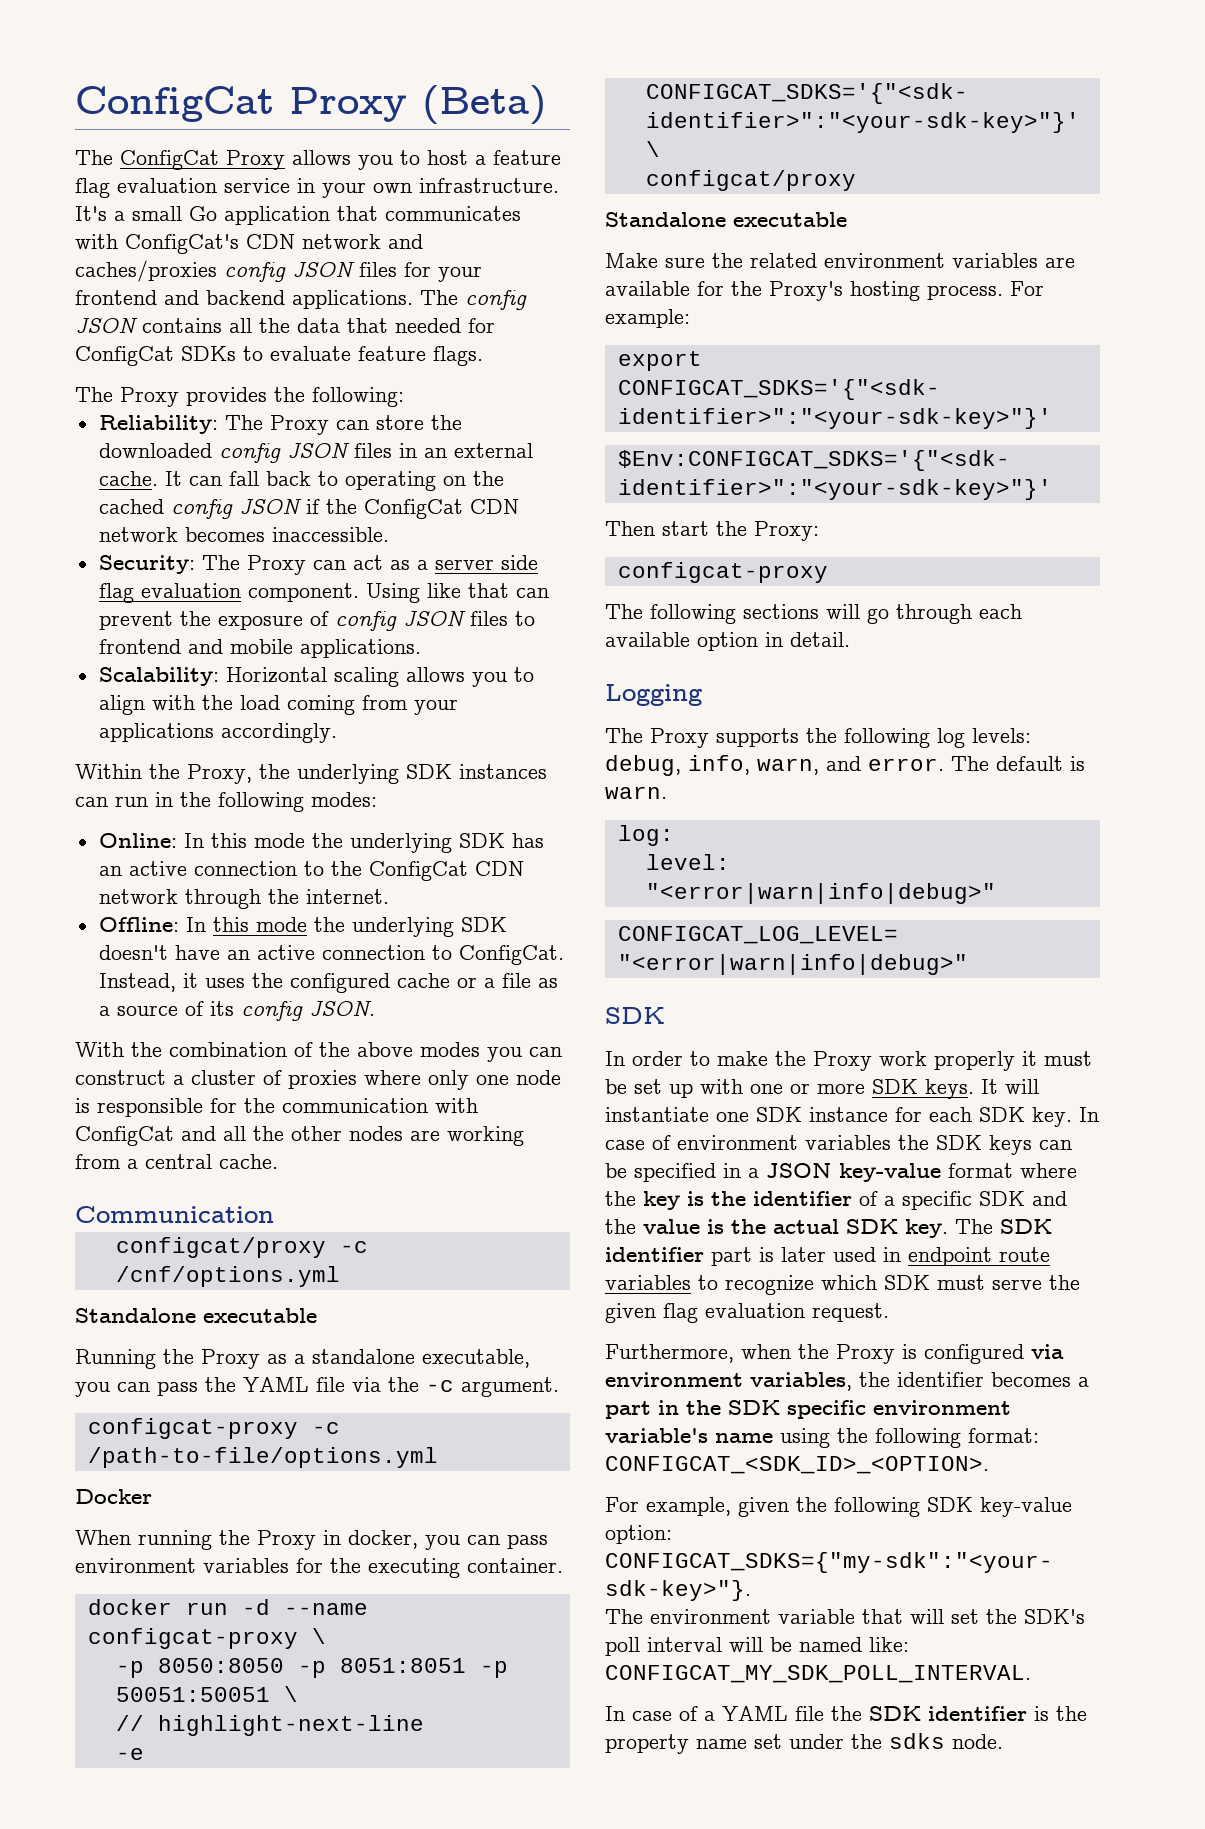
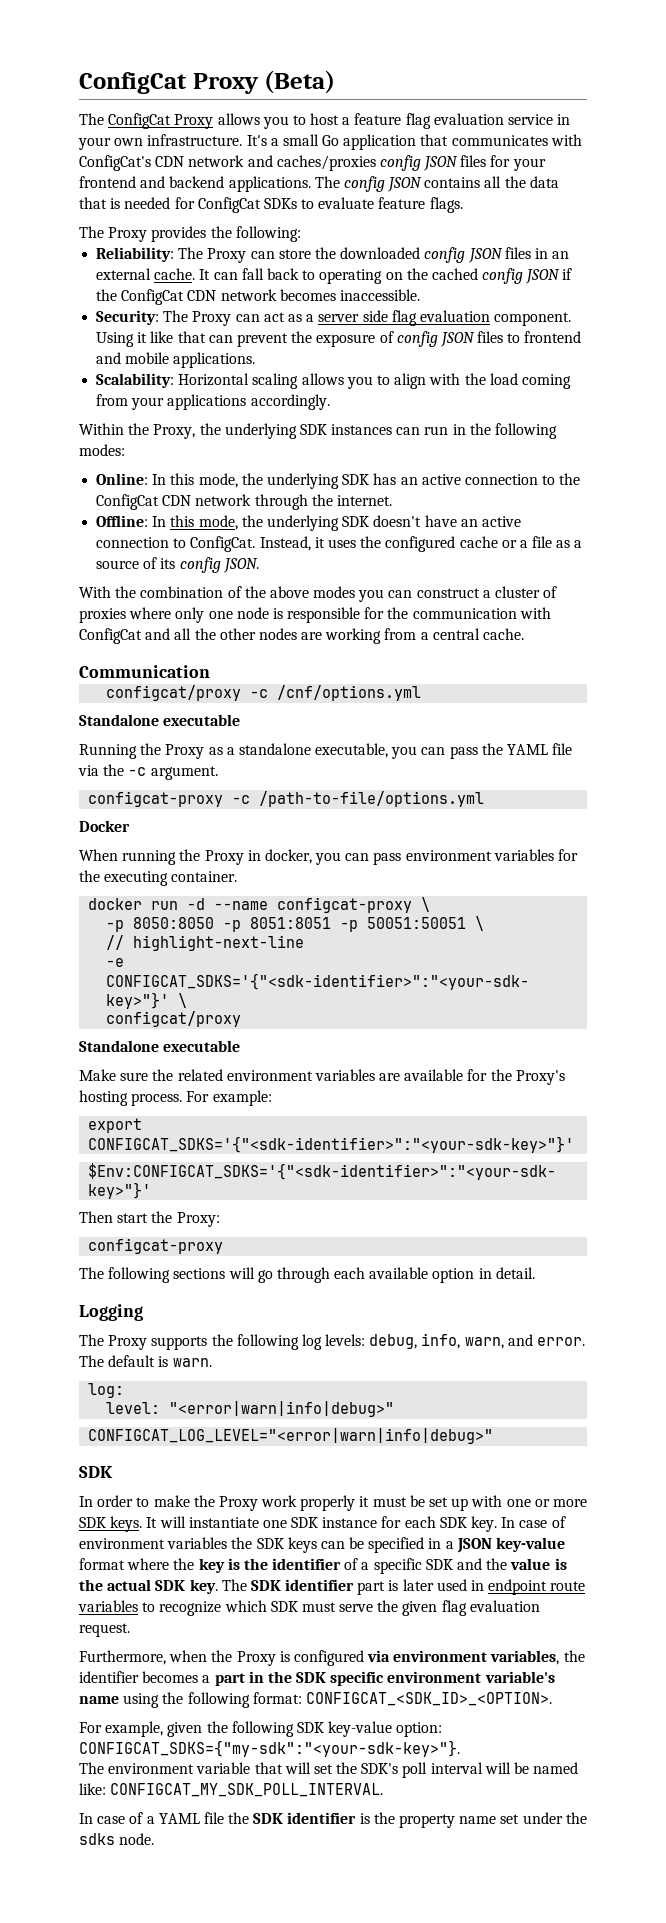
- The config JSON contains all the data that needed for ConfigCat SDKs to evaluate feature flags.
+ The config JSON contains all the data that is needed for ConfigCat SDKs to evaluate feature flags.
- Using like that can prevent the exposure of config JSON files to frontend and mobile applications.
+ Using it like that can prevent the exposure of config JSON files to frontend and mobile applications.
- Online: In this mode the underlying SDK has an active connection to the ConfigCat CDN network through the internet.
+ Online: In this mode, the underlying SDK has an active connection to the ConfigCat CDN network through the internet.
- Offline: In this mode the underlying SDK doesn't have an active connection to ConfigCat.
+ Offline: In this mode, the underlying SDK doesn't have an active connection to ConfigCat.

